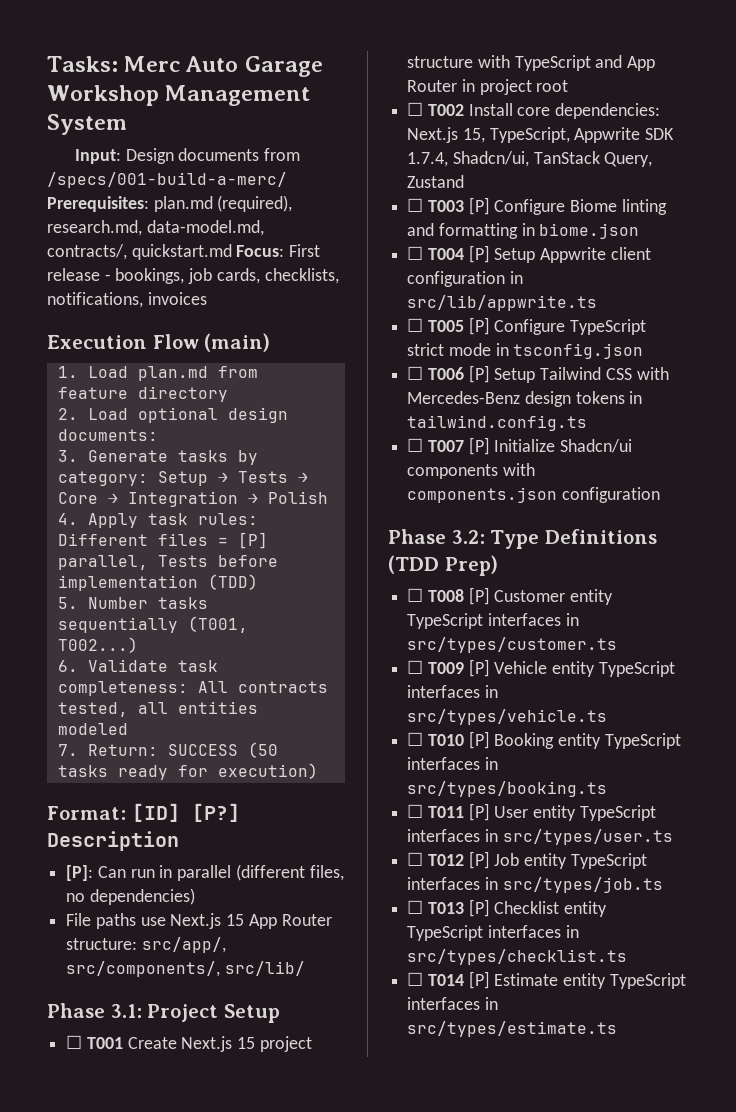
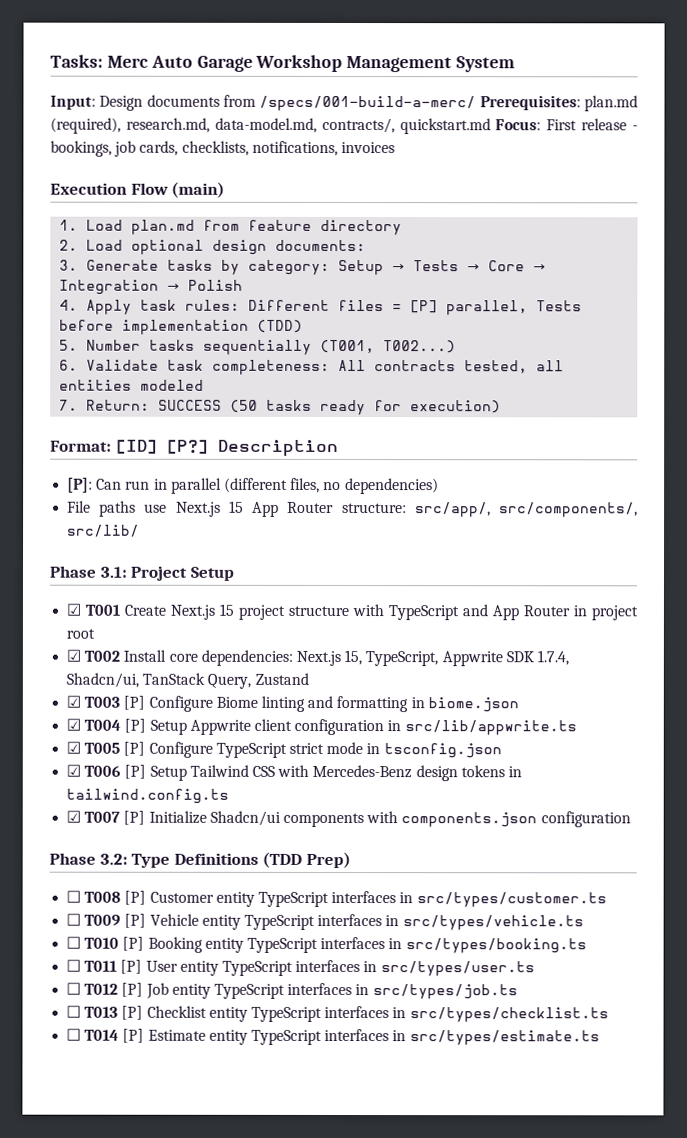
- ☐ T001 Create Next.js 15 project structure with TypeScript and App Router in project root
+ ☑ T001 Create Next.js 15 project structure with TypeScript and App Router in project root
- ☐ T002 Install core dependencies: Next.js 15, TypeScript, Appwrite SDK 1.7.4, Shadcn/ui, TanStack Query, Zustand
+ ☑ T002 Install core dependencies: Next.js 15, TypeScript, Appwrite SDK 1.7.4, Shadcn/ui, TanStack Query, Zustand
- ☐ T003 [P] Configure Biome linting and formatting in biome.json
+ ☑ T003 [P] Configure Biome linting and formatting in biome.json
- ☐ T004 [P] Setup Appwrite client configuration in src/lib/appwrite.ts
+ ☑ T004 [P] Setup Appwrite client configuration in src/lib/appwrite.ts
- ☐ T005 [P] Configure TypeScript strict mode in tsconfig.json
+ ☑ T005 [P] Configure TypeScript strict mode in tsconfig.json
- ☐ T006 [P] Setup Tailwind CSS with Mercedes-Benz design tokens in tailwind.config.ts
+ ☑ T006 [P] Setup Tailwind CSS with Mercedes-Benz design tokens in tailwind.config.ts
- ☐ T007 [P] Initialize Shadcn/ui components with components.json configuration
+ ☑ T007 [P] Initialize Shadcn/ui components with components.json configuration

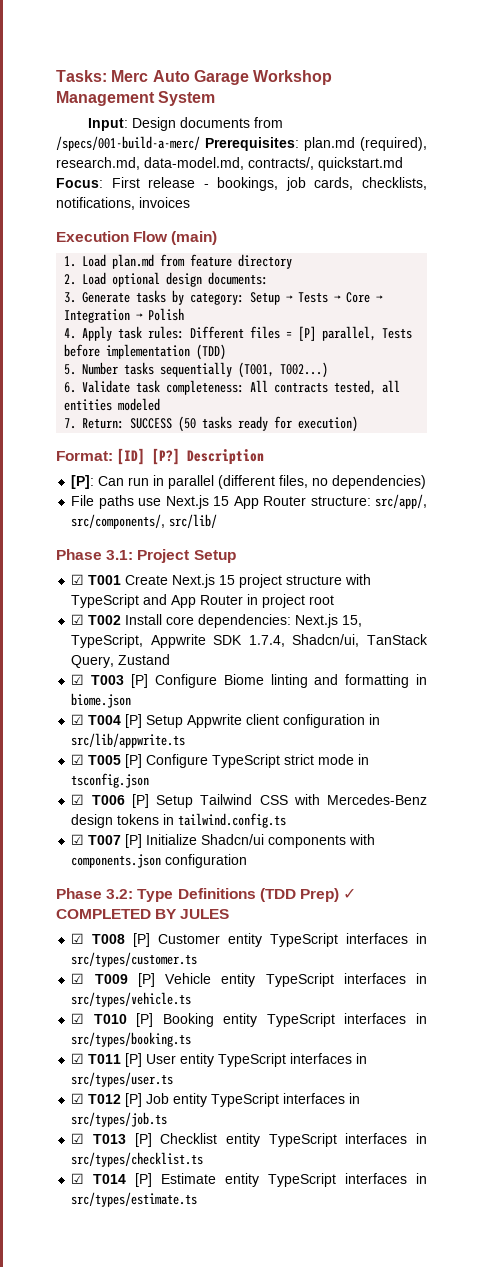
- Phase 3.2: Type Definitions (TDD Prep)
- ☐ T008 [P] Customer entity TypeScript interfaces in src/types/customer.ts
+ Phase 3.2: Type Definitions (TDD Prep) ✓ COMPLETED BY JULES
+ ☑ T008 [P] Customer entity TypeScript interfaces in src/types/customer.ts
- ☐ T009 [P] Vehicle entity TypeScript interfaces in src/types/vehicle.ts
+ ☑ T009 [P] Vehicle entity TypeScript interfaces in src/types/vehicle.ts
- ☐ T010 [P] Booking entity TypeScript interfaces in src/types/booking.ts
+ ☑ T010 [P] Booking entity TypeScript interfaces in src/types/booking.ts
- ☐ T011 [P] User entity TypeScript interfaces in src/types/user.ts
+ ☑ T011 [P] User entity TypeScript interfaces in src/types/user.ts
- ☐ T012 [P] Job entity TypeScript interfaces in src/types/job.ts
+ ☑ T012 [P] Job entity TypeScript interfaces in src/types/job.ts
- ☐ T013 [P] Checklist entity TypeScript interfaces in src/types/checklist.ts
+ ☑ T013 [P] Checklist entity TypeScript interfaces in src/types/checklist.ts
- ☐ T014 [P] Estimate entity TypeScript interfaces in src/types/estimate.ts
+ ☑ T014 [P] Estimate entity TypeScript interfaces in src/types/estimate.ts

